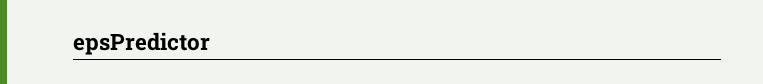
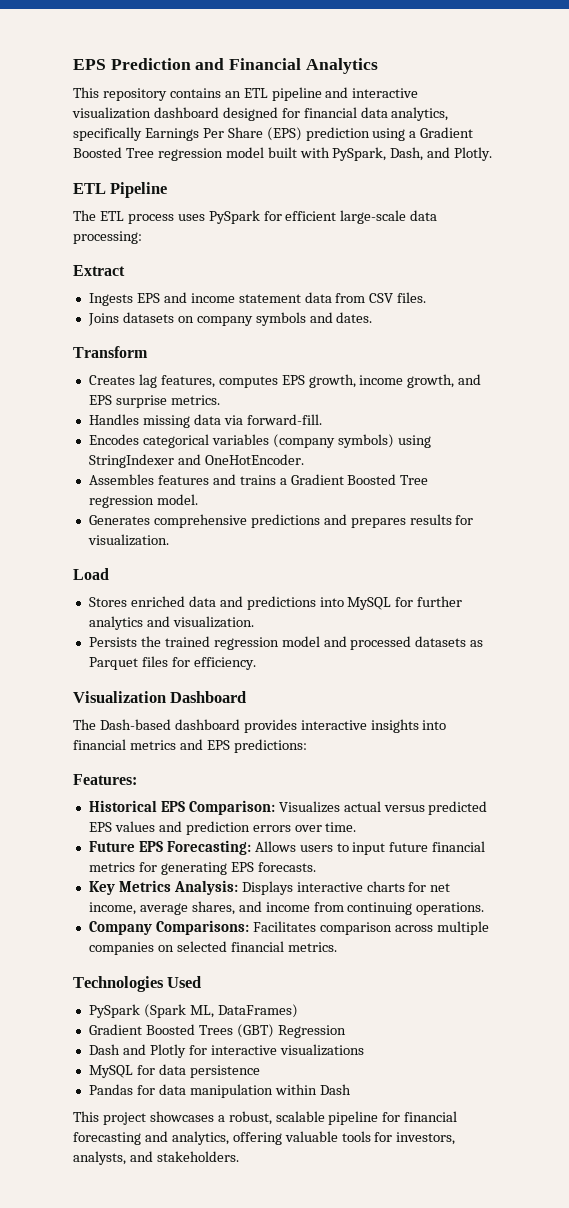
- epsPredictor
+ EPS Prediction and Financial Analytics
+ This repository contains an ETL pipeline and interactive visualization dashboard designed for financial data analytics, specifically Earnings Per Share (EPS) prediction using a Gradient Boosted Tree regression model built with PySpark, Dash, and Plotly.
+ ETL Pipeline
+ The ETL process uses PySpark for efficient large-scale data processing:
+ Extract
+ Ingests EPS and income statement data from CSV files.
+ Joins datasets on company symbols and dates.
+ Transform
+ Creates lag features, computes EPS growth, income growth, and EPS surprise metrics.
+ Handles missing data via forward-fill.
+ Encodes categorical variables (company symbols) using StringIndexer and OneHotEncoder.
+ Assembles features and trains a Gradient Boosted Tree regression model.
+ Generates comprehensive predictions and prepares results for visualization.
+ Load
+ Stores enriched data and predictions into MySQL for further analytics and visualization.
+ Persists the trained regression model and processed datasets as Parquet files for efficiency.
+ Visualization Dashboard
+ The Dash-based dashboard provides interactive insights into financial metrics and EPS predictions:
+ Features:
+ Historical EPS Comparison: Visualizes actual versus predicted EPS values and prediction errors over time.
+ Future EPS Forecasting: Allows users to input future financial metrics for generating EPS forecasts.
+ Key Metrics Analysis: Displays interactive charts for net income, average shares, and income from continuing operations.
+ Company Comparisons: Facilitates comparison across multiple companies on selected financial metrics.
+ Technologies Used
+ PySpark (Spark ML, DataFrames)
+ Gradient Boosted Trees (GBT) Regression
+ Dash and Plotly for interactive visualizations
+ MySQL for data persistence
+ Pandas for data manipulation within Dash
+ This project showcases a robust, scalable pipeline for financial forecasting and analytics, offering valuable tools for investors, analysts, and stakeholders.

